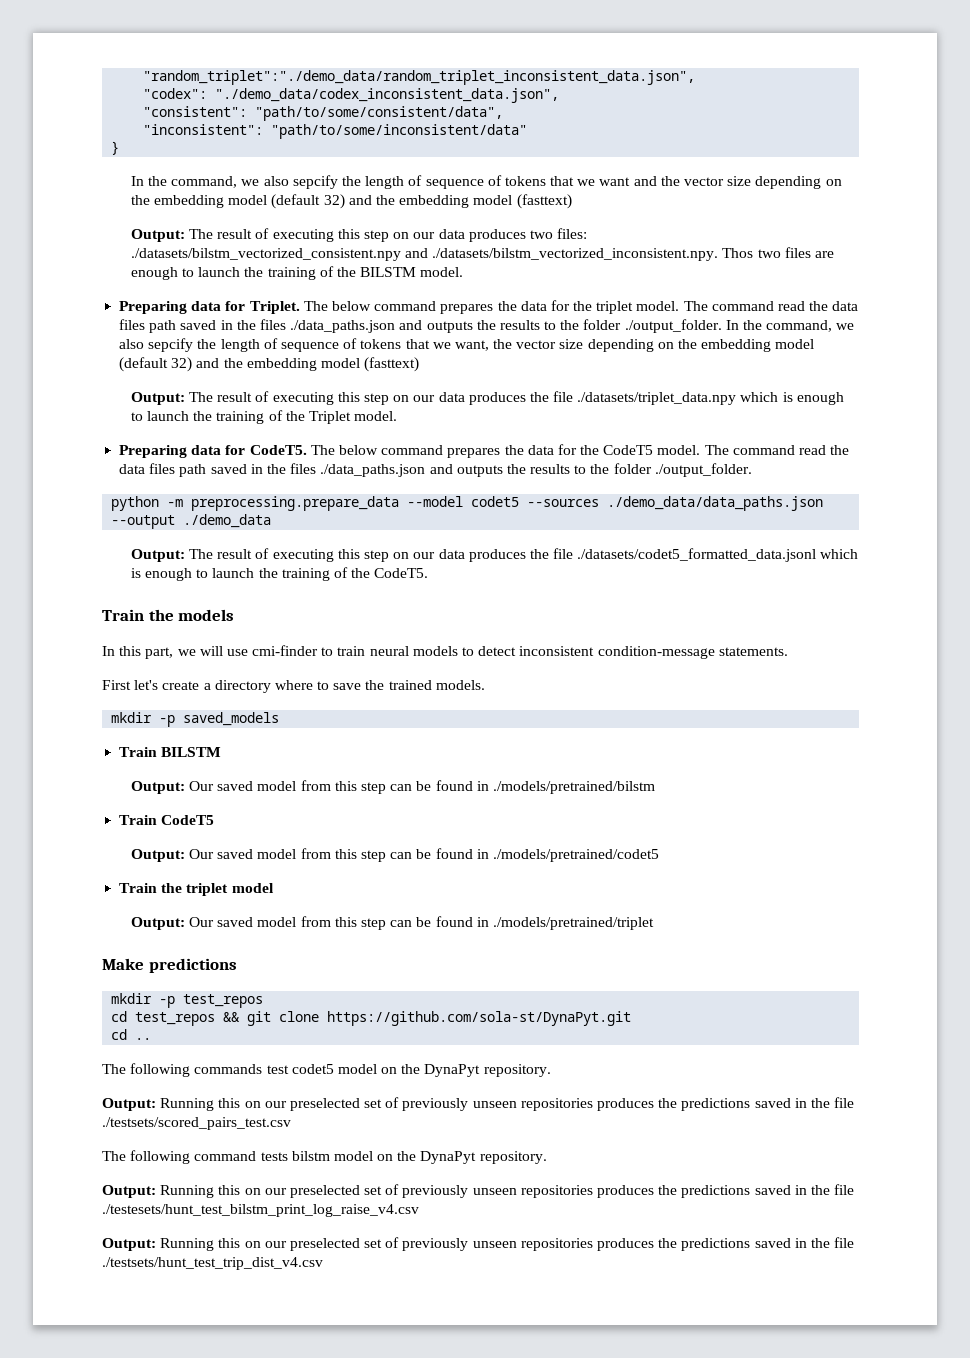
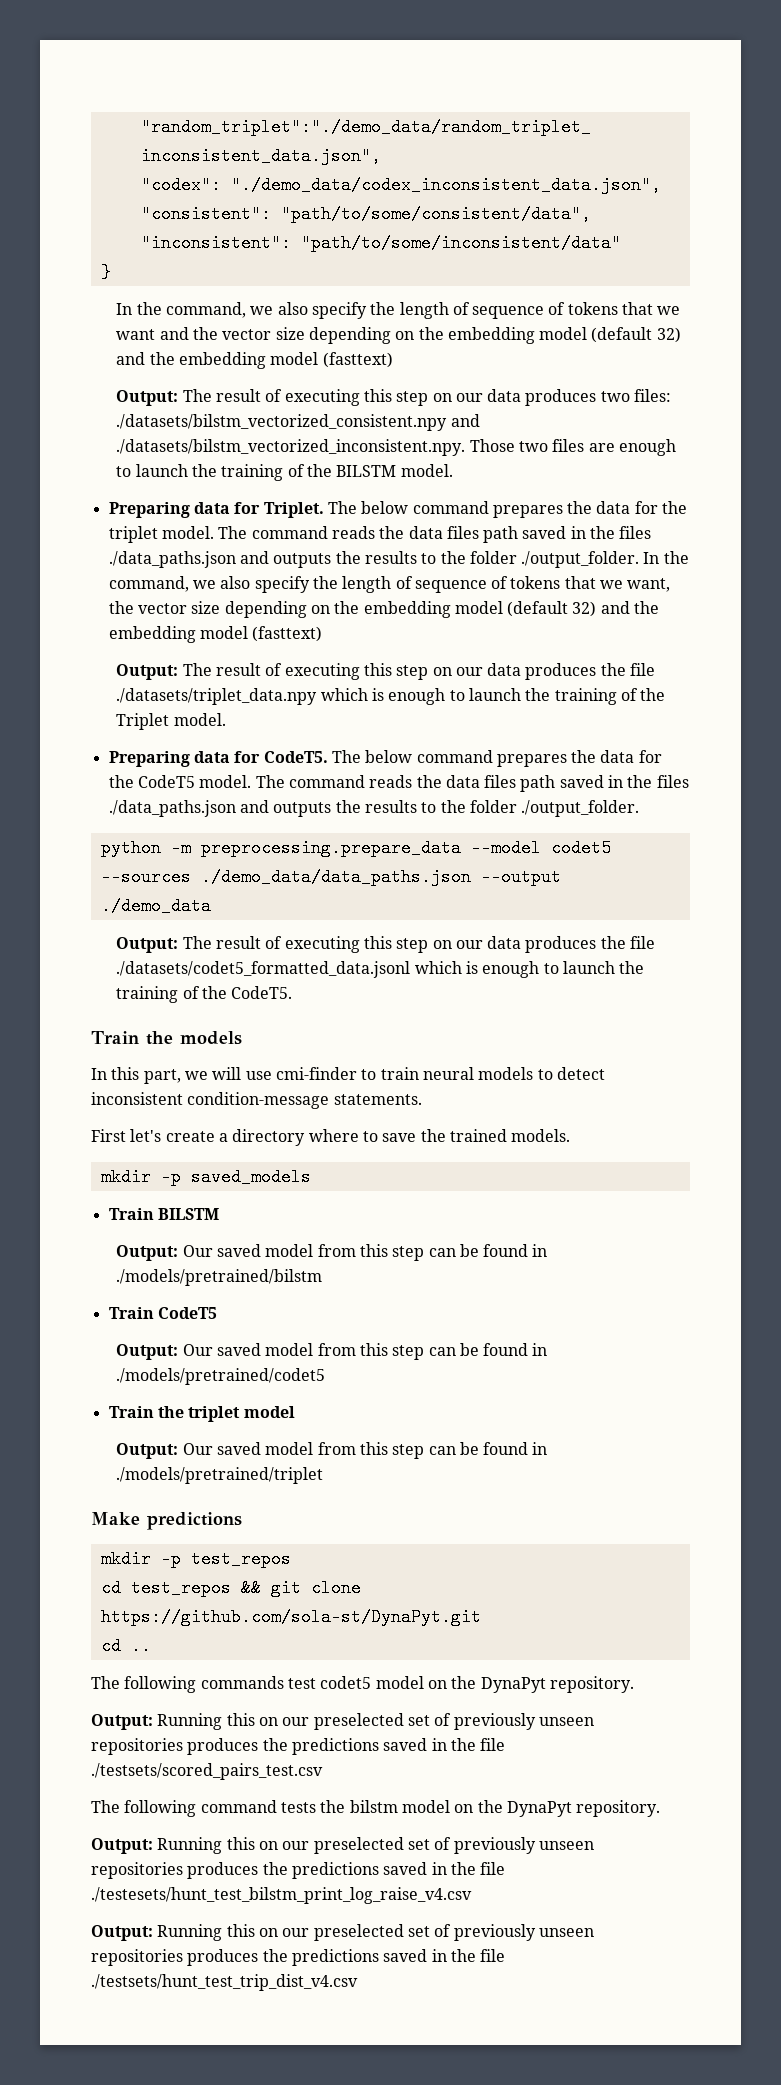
- In the command, we also sepcify the length of sequence of tokens that we want and the vector size depending on the embedding model (default 32) and the embedding model (fasttext)
+ In the command, we also specify the length of sequence of tokens that we want and the vector size depending on the embedding model (default 32) and the embedding model (fasttext)
- Output: The result of executing this step on our data produces two files: ./datasets/bilstm_vectorized_consistent.npy and ./datasets/bilstm_vectorized_inconsistent.npy. Thos two files are enough to launch the training of the BILSTM model.
+ Output: The result of executing this step on our data produces two files: ./datasets/bilstm_vectorized_consistent.npy and ./datasets/bilstm_vectorized_inconsistent.npy. Those two files are enough to launch the training of the BILSTM model.
- The command read the data files path saved in the files ./data_paths.json and outputs the results to the folder ./output_folder. In the command, we also sepcify the length of sequence of tokens that we want, the vector size depending on the embedding model (default 32) and the embedding model (fasttext)
+ The command reads the data files path saved in the files ./data_paths.json and outputs the results to the folder ./output_folder. In the command, we also specify the length of sequence of tokens that we want, the vector size depending on the embedding model (default 32) and the embedding model (fasttext)
- The below command prepares the data for the CodeT5 model. The command read the data files path saved in the files ./data_paths.json and outputs the results to the folder ./output_folder.
+ The below command prepares the data for the CodeT5 model. The command reads the data files path saved in the files ./data_paths.json and outputs the results to the folder ./output_folder.
- The following command tests bilstm model on the DynaPyt repository.
+ The following command tests the bilstm model on the DynaPyt repository.

